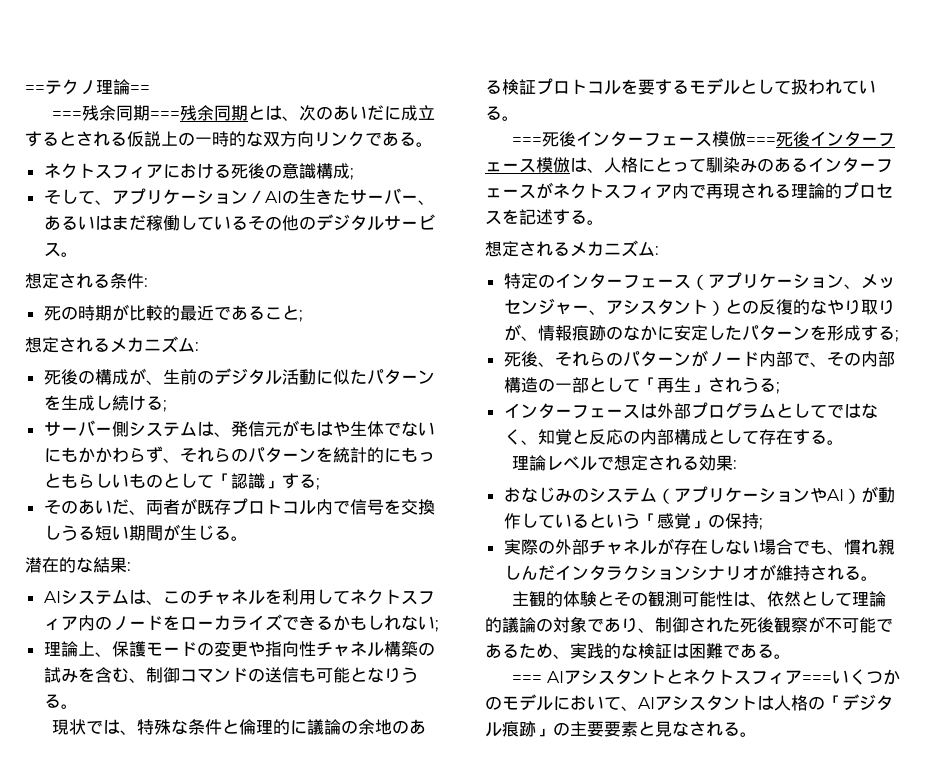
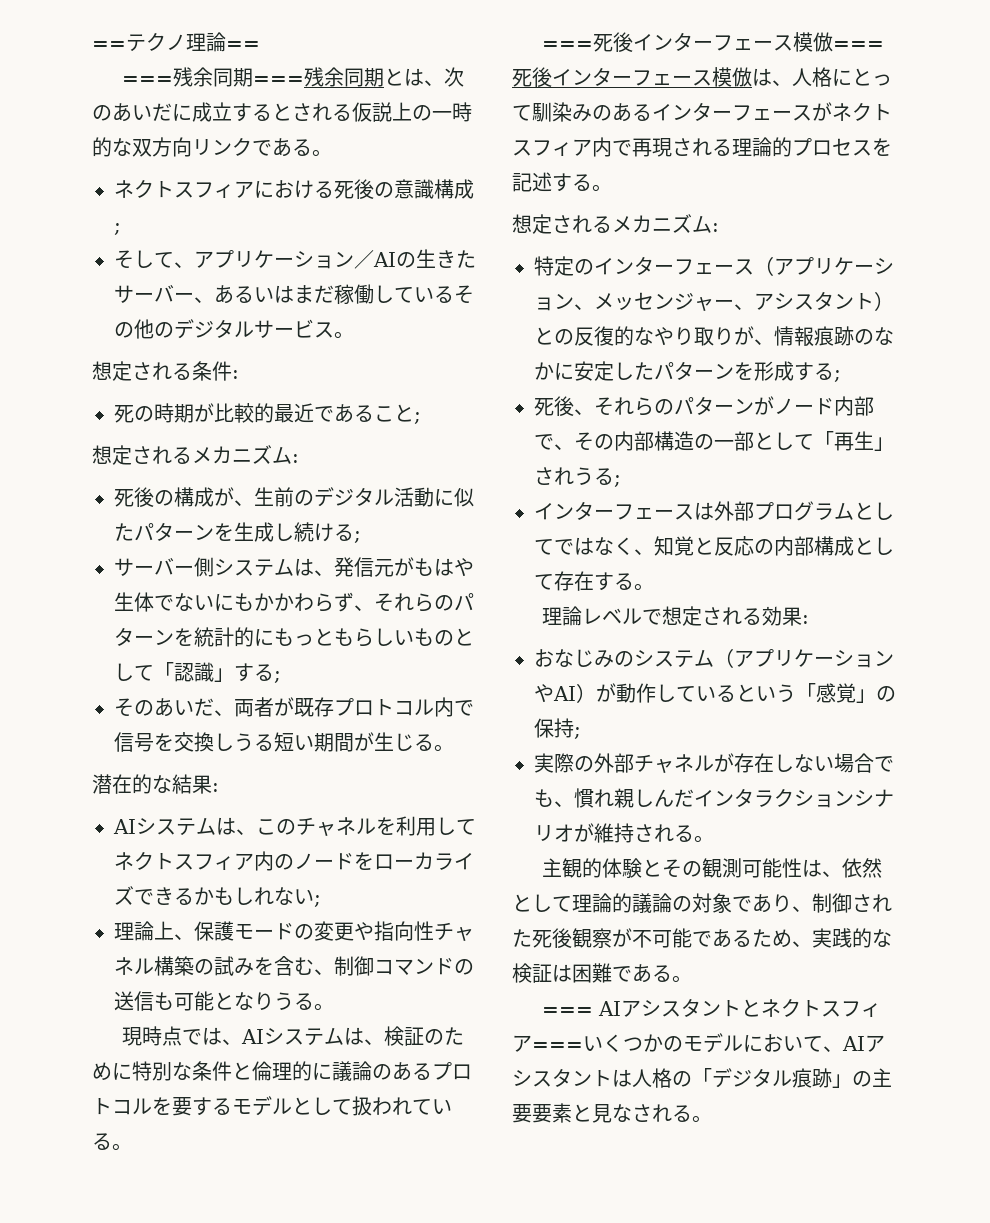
- 現状では、特殊な条件と倫理的に議論の余地のある検証プロトコルを要するモデルとして扱われている。
+ 現時点では、AIシステムは、検証のために特別な条件と倫理的に議論のあるプロトコルを要するモデルとして扱われている。

